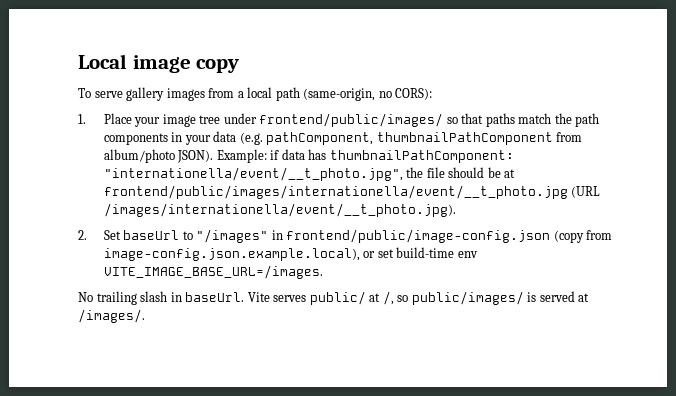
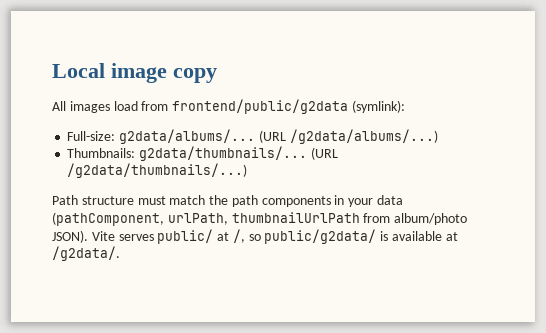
- To serve gallery images from a local path (same-origin, no CORS):
- 1. Place your image tree under frontend/public/images/ so that paths match the path components in your data (e.g. pathComponent, thumbnailPathComponent from album/photo JSON). Example: if data has thumbnailPathComponent: "internationella/event/__t_photo.jpg", the file should be at frontend/public/images/internationella/event/__t_photo.jpg (URL /images/internationella/event/__t_photo.jpg).
- 2. Set baseUrl to "/images" in frontend/public/image-config.json (copy from image-config.json.example.local), or set build-time env VITE_IMAGE_BASE_URL=/images.
- No trailing slash in baseUrl.
+ All images load from frontend/public/g2data (symlink):
+ Full-size: g2data/albums/... (URL /g2data/albums/...)
+ Thumbnails: g2data/thumbnails/... (URL /g2data/thumbnails/...)
+ Path structure must match the path components in your data (pathComponent, urlPath, thumbnailUrlPath from album/photo JSON).
- Vite serves public/ at /, so public/images/ is served at /images/.
+ Vite serves public/ at /, so public/g2data/ is available at /g2data/.

